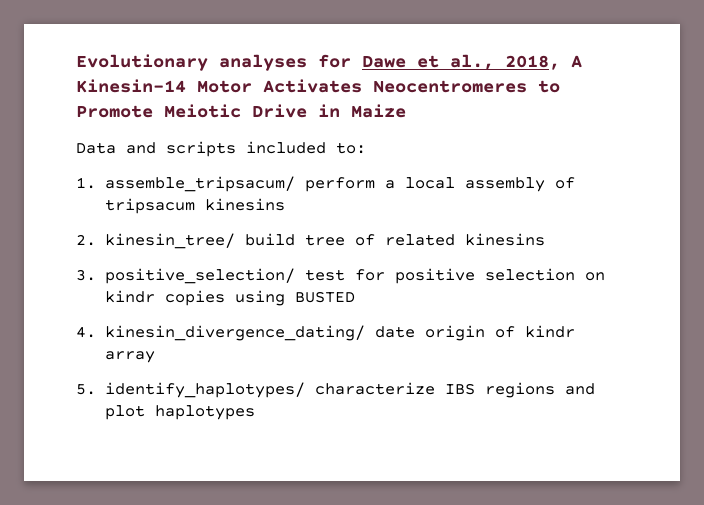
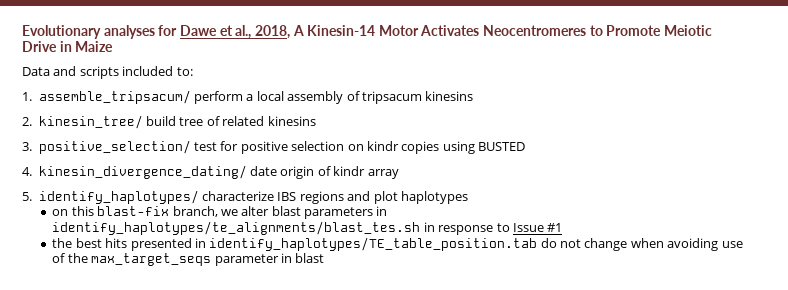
+ on this blast-fix branch, we alter blast parameters in identify_haplotypes/te_alignments/blast_tes.sh in response to Issue #1
+ the best hits presented in identify_haplotypes/TE_table_position.tab do not change when avoiding use of the max_target_seqs parameter in blast

